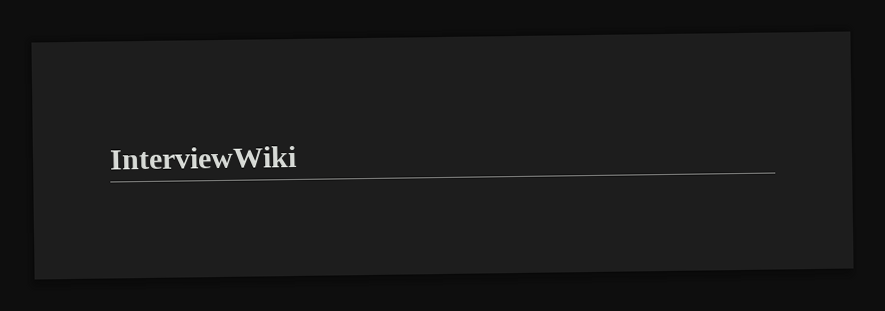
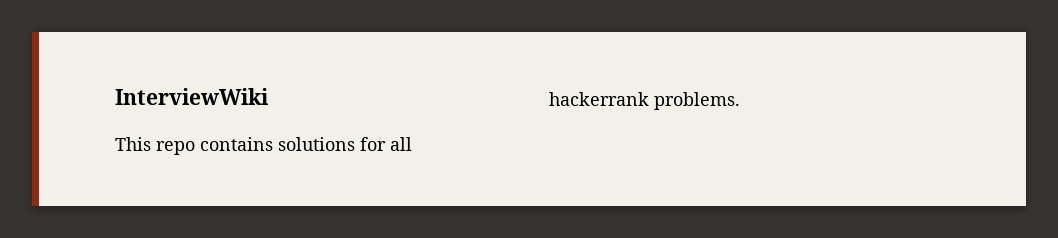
+ This repo contains solutions for all hackerrank problems.

